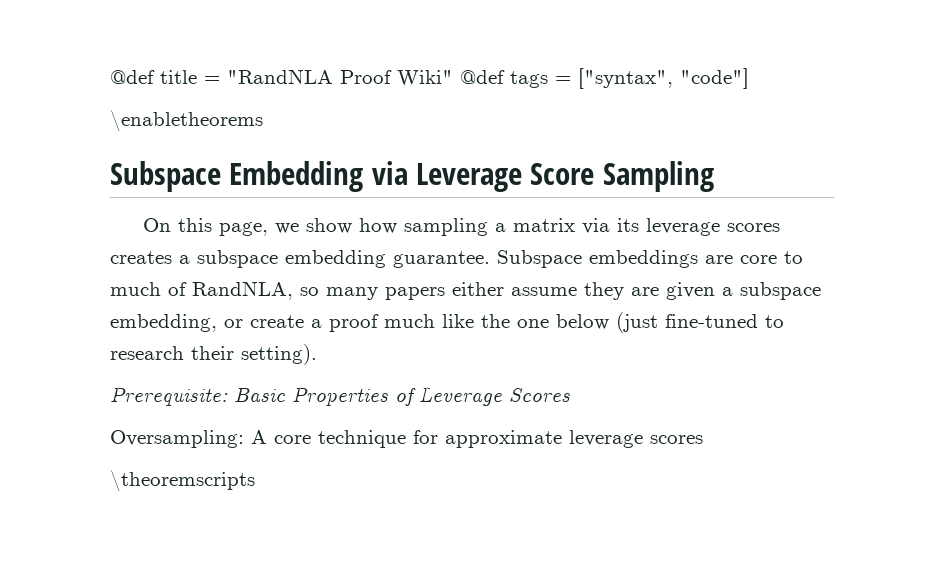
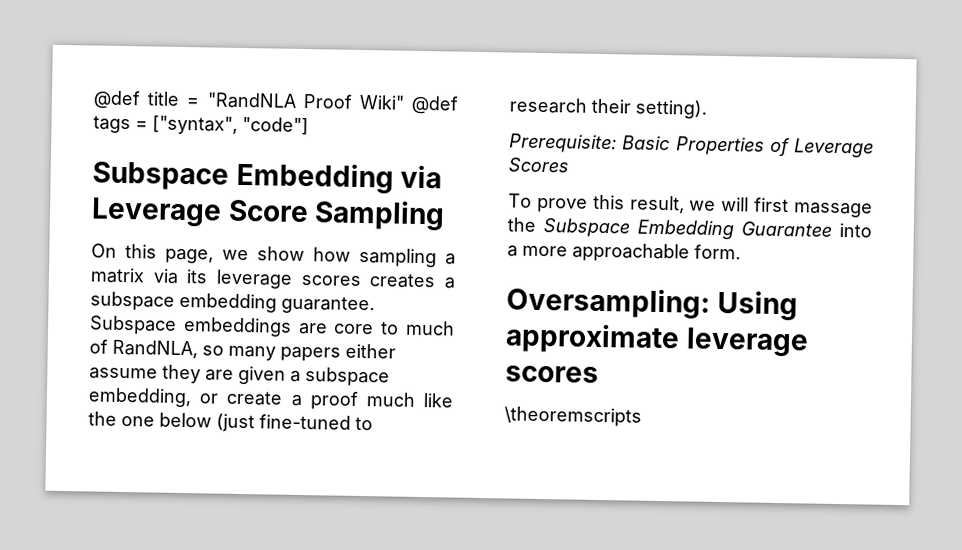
- \enabletheorems
- Oversampling: A core technique for approximate leverage scores
+ To prove this result, we will first massage the Subspace Embedding Guarantee into a more approachable form.
+ Oversampling: Using approximate leverage scores

